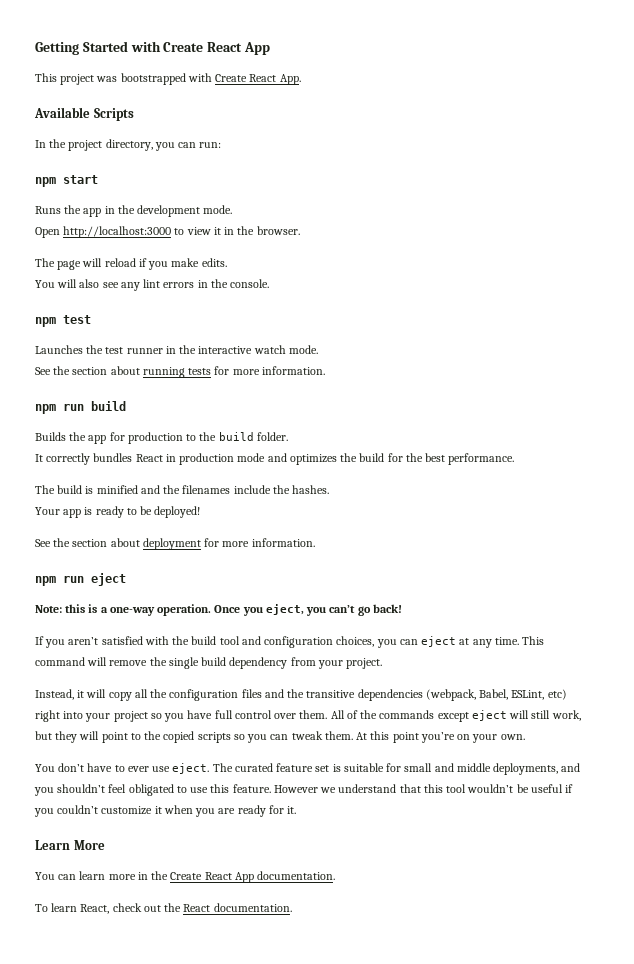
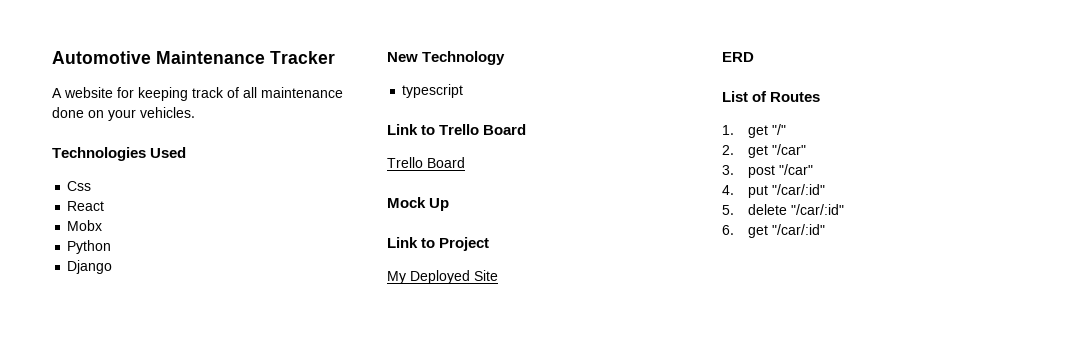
- Getting Started with Create React App
- This project was bootstrapped with Create React App.
- Available Scripts
- In the project directory, you can run:
- npm start
- Runs the app in the development mode.
- Open http://localhost:3000 to view it in the browser.
- The page will reload if you make edits.
- You will also see any lint errors in the console.
- npm test
- Launches the test runner in the interactive watch mode.
- See the section about running tests for more information.
- npm run build
- Builds the app for production to the build folder.
- It correctly bundles React in production mode and optimizes the build for the best performance.
- The build is minified and the filenames include the hashes.
- Your app is ready to be deployed!
- See the section about deployment for more information.
- npm run eject
- Note: this is a one-way operation. Once you eject, you can’t go back!
- If you aren’t satisfied with the build tool and configuration choices, you can eject at any time. This command will remove the single build dependency from your project.
- Instead, it will copy all the configuration files and the transitive dependencies (webpack, Babel, ESLint, etc) right into your project so you have full control over them. All of the commands except eject will still work, but they will point to the copied scripts so you can tweak them. At this point you’re on your own.
- You don’t have to ever use eject. The curated feature set is suitable for small and middle deployments, and you shouldn’t feel obligated to use this feature. However we understand that this tool wouldn’t be useful if you couldn’t customize it when you are ready for it.
- Learn More
- You can learn more in the Create React App documentation.
- To learn React, check out the React documentation.
+ Automotive Maintenance Tracker
+ A website for keeping track of all maintenance done on your vehicles.
+ Technologies Used
+ Css
+ React
+ Mobx
+ Python
+ Django
+ New Technology
+ typescript
+ Link to Trello Board
+ Trello Board
+ Mock Up
+ Link to Project
+ My Deployed Site
+ ERD
+ List of Routes
+ 1. get "/"
+ 2. get "/car"
+ 3. post "/car"
+ 4. put "/car/:id"
+ 5. delete "/car/:id"
+ 6. get "/car/:id"

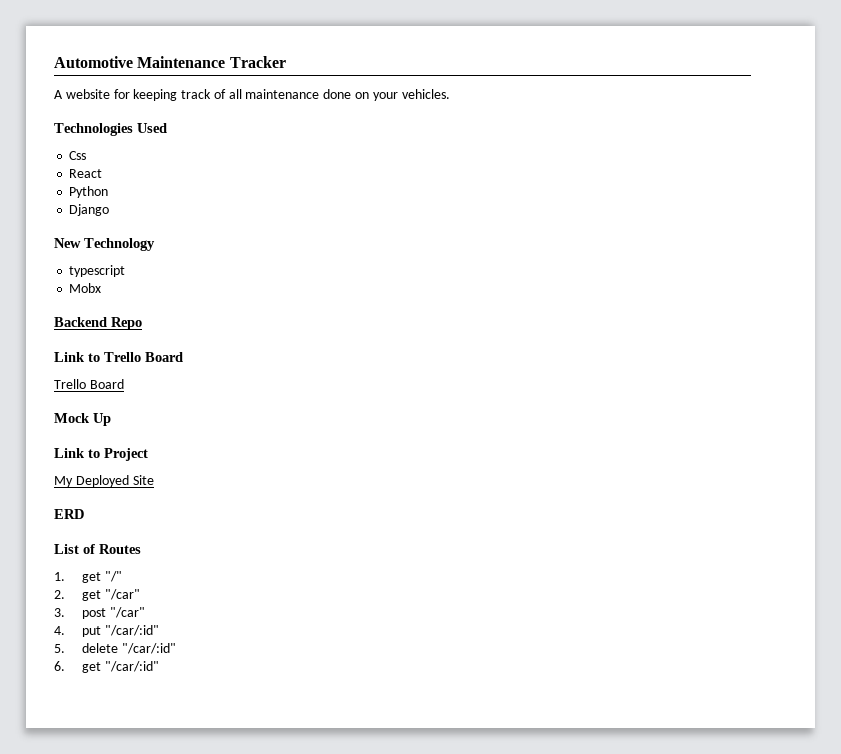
- Mobx
+ Mobx
+ Backend Repo

